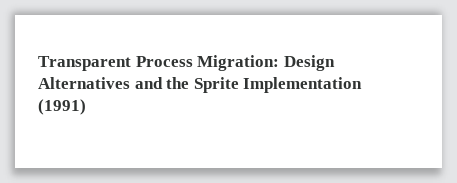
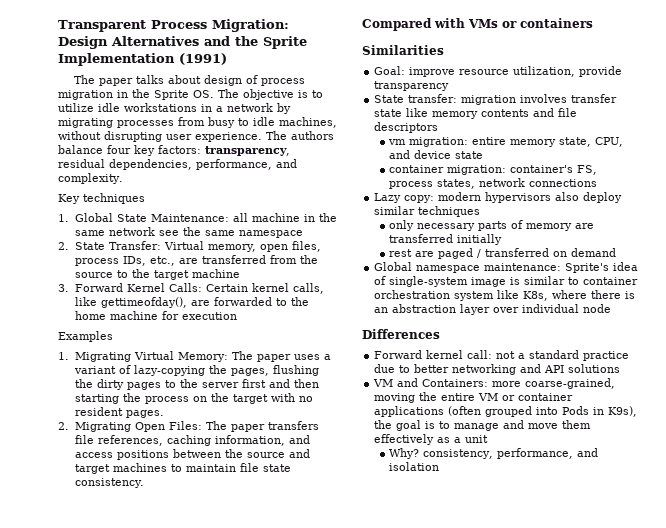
+ The paper talks about design of process migration in the Sprite OS. The objective is to utilize idle workstations in a network by migrating processes from busy to idle machines, without disrupting user experience. The authors balance four key factors: transparency, residual dependencies, performance, and complexity.
+ Key techniques
+ 1. Global State Maintenance: all machine in the same network see the same namespace
+ 2. State Transfer: Virtual memory, open files, process IDs, etc., are transferred from the source to the target machine
+ 3. Forward Kernel Calls: Certain kernel calls, like gettimeofday(), are forwarded to the home machine for execution
+ Examples
+ 1. Migrating Virtual Memory: The paper uses a variant of lazy-copying the pages, flushing the dirty pages to the server first and then starting the process on the target with no resident pages.
+ 2. Migrating Open Files: The paper transfers file references, caching information, and access positions between the source and target machines to maintain file state consistency.
+ Compared with VMs or containers
+ Similarities
+ Goal: improve resource utilization, provide transparency
+ State transfer: migration involves transfer state like memory contents and file descriptors
+ vm migration: entire memory state, CPU, and device state
+ container migration: container's FS, process states, network connections
+ Lazy copy: modern hypervisors also deploy similar techniques
+ only necessary parts of memory are transferred initially
+ rest are paged / transferred on demand
+ Global namespace maintenance: Sprite's idea of single-system image is similar to container orchestration system like K8s, where there is an abstraction layer over individual node
+ Differences
+ Forward kernel call: not a standard practice due to better networking and API solutions
+ VM and Containers: more coarse-grained, moving the entire VM or container applications (often grouped into Pods in K9s), the goal is to manage and move them effectively as a unit
+ Why? consistency, performance, and isolation

